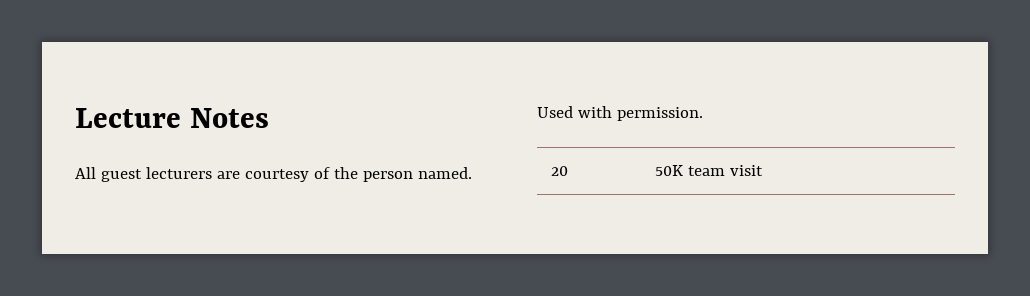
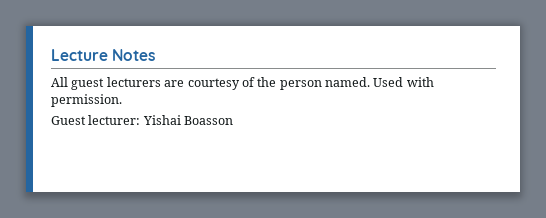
- 20 | 50K team visit
+ Guest lecturer: Yishai Boasson

